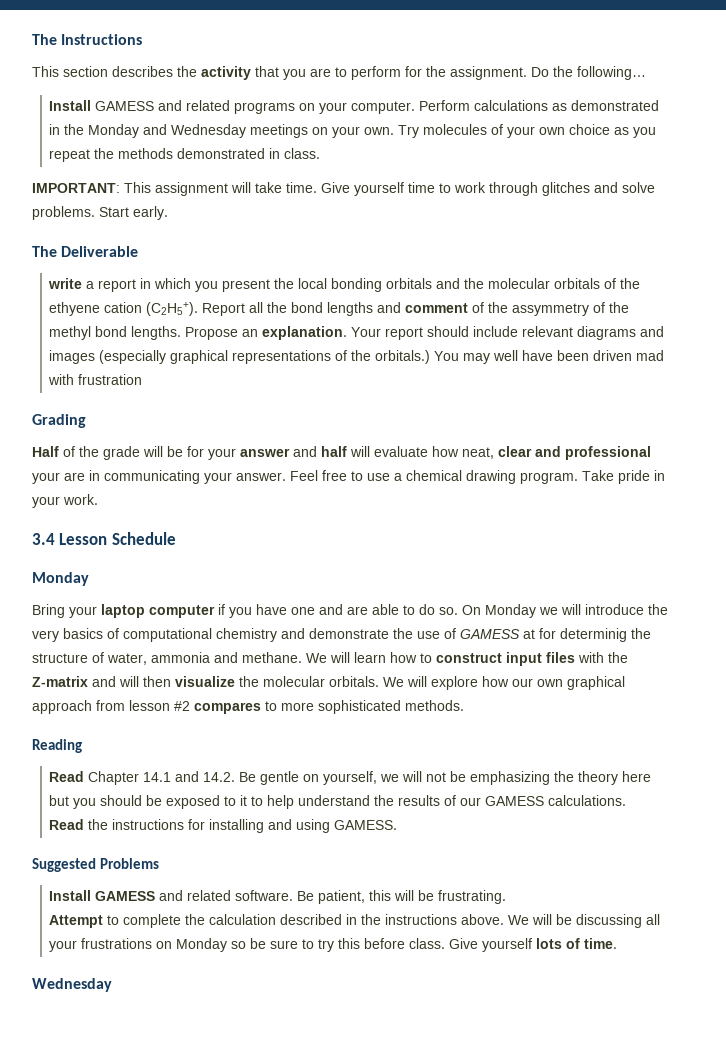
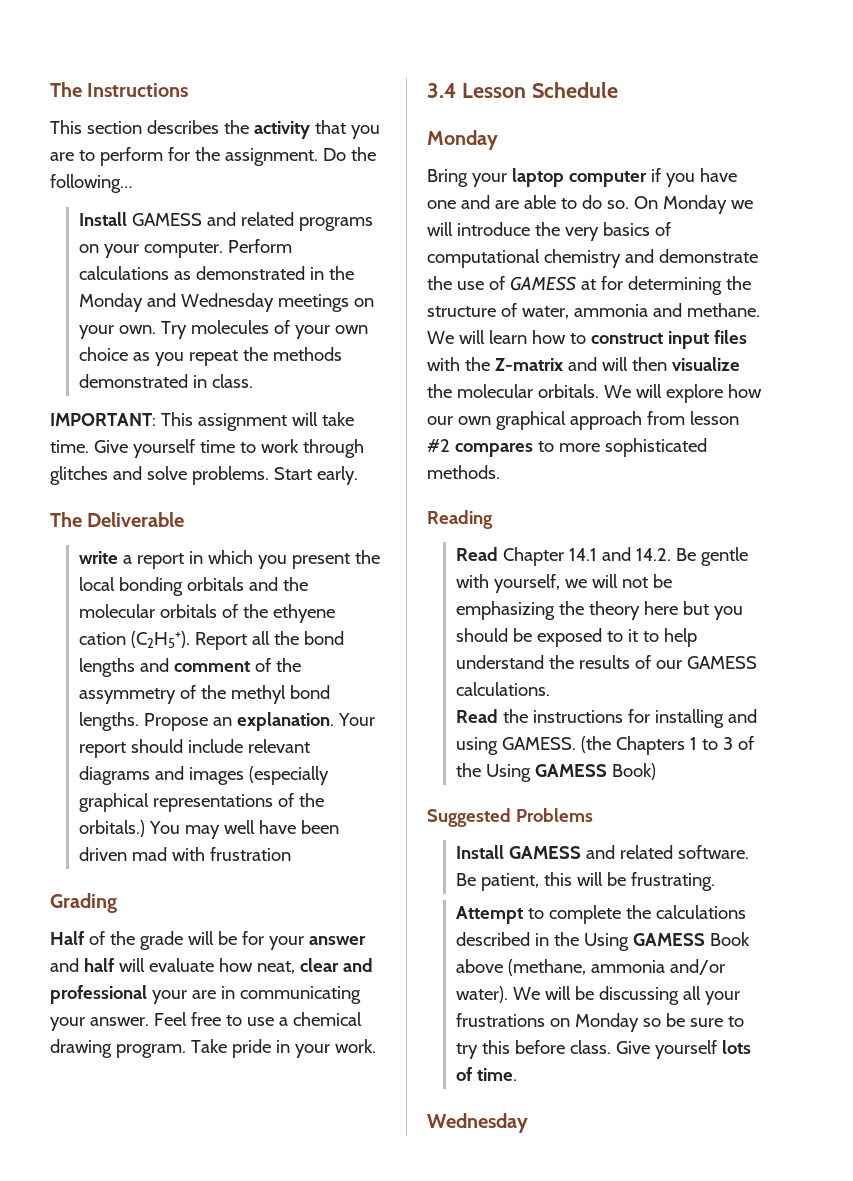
- On Monday we will introduce the very basics of computational chemistry and demonstrate the use of GAMESS at for determinig the structure of water, ammonia and methane.
+ On Monday we will introduce the very basics of computational chemistry and demonstrate the use of GAMESS at for determining the structure of water, ammonia and methane.
- Read Chapter 14.1 and 14.2. Be gentle on yourself, we will not be emphasizing the theory here but you should be exposed to it to help understand the results of our GAMESS calculations.
+ Read Chapter 14.1 and 14.2. Be gentle with yourself, we will not be emphasizing the theory here but you should be exposed to it to help understand the results of our GAMESS calculations.
+ (the Chapters 1 to 3 of the Using GAMESS Book)
- Attempt to complete the calculation described in the instructions above.
+ Attempt to complete the calculations described in the Using GAMESS Book above (methane, ammonia and/or water).

